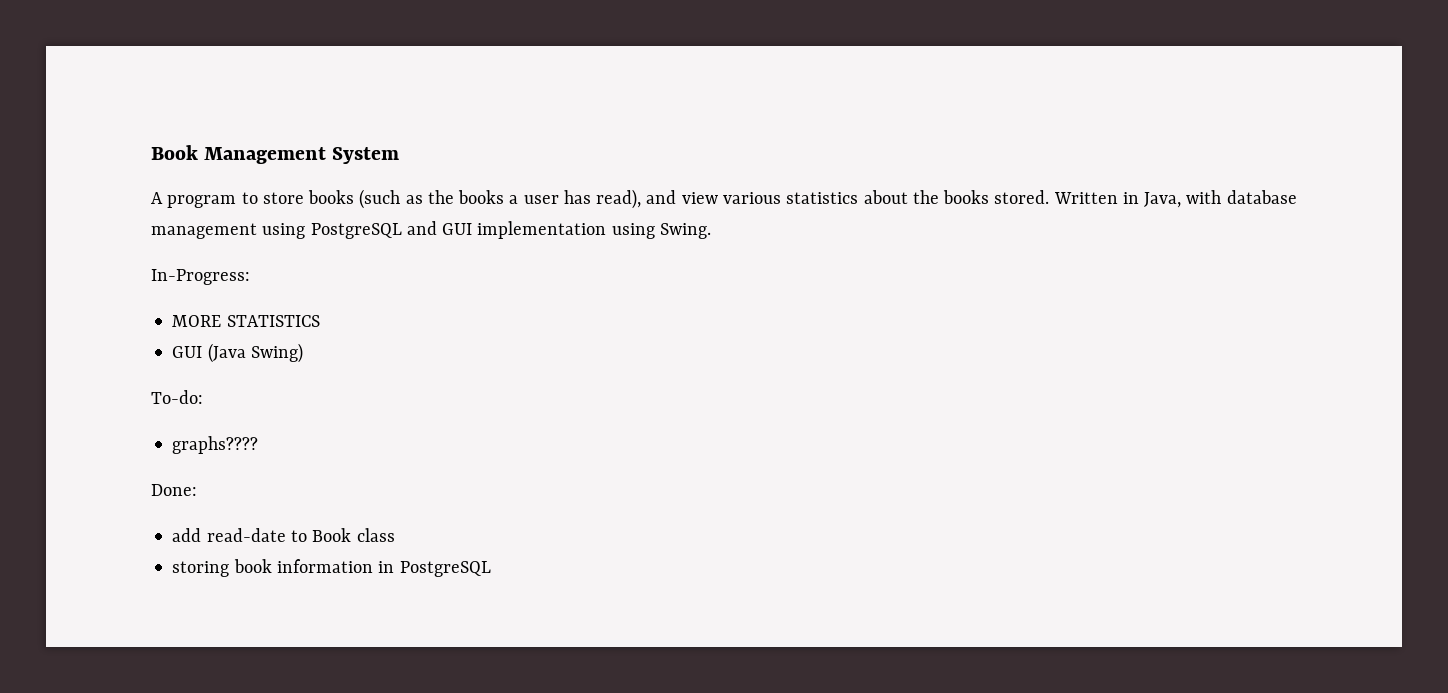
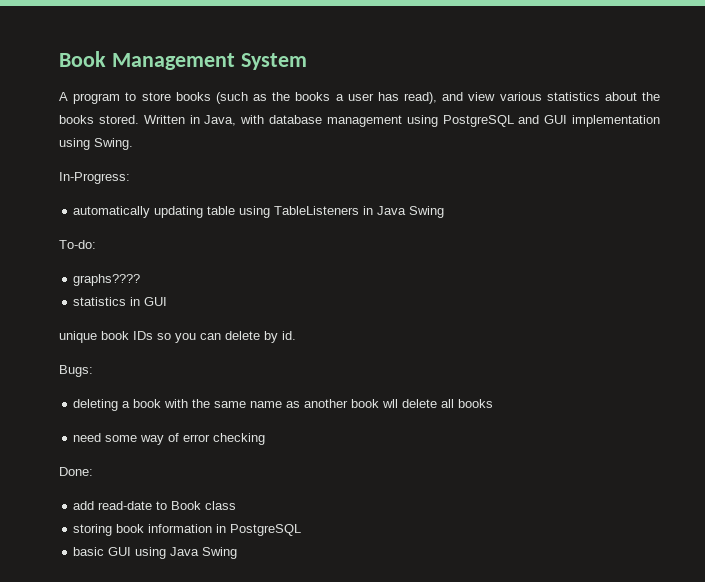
- MORE STATISTICS
- GUI (Java Swing)
+ automatically updating table using TableListeners in Java Swing
  To-do:
  graphs????
+ statistics in GUI
+ unique book IDs so you can delete by id.
+ Bugs:
+ deleting a book with the same name as another book wll delete all books
+ need some way of error checking
+ basic GUI using Java Swing

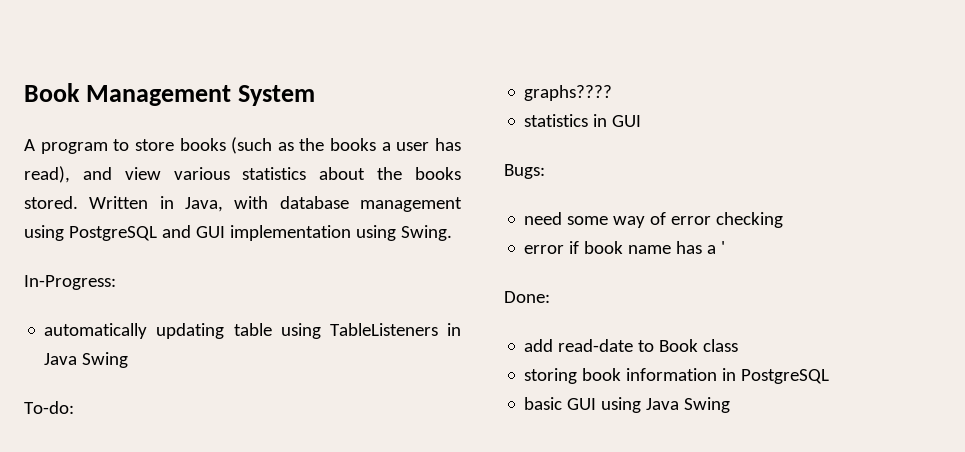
- unique book IDs so you can delete by id.
  Bugs:
- deleting a book with the same name as another book wll delete all books
+ error if book name has a '

